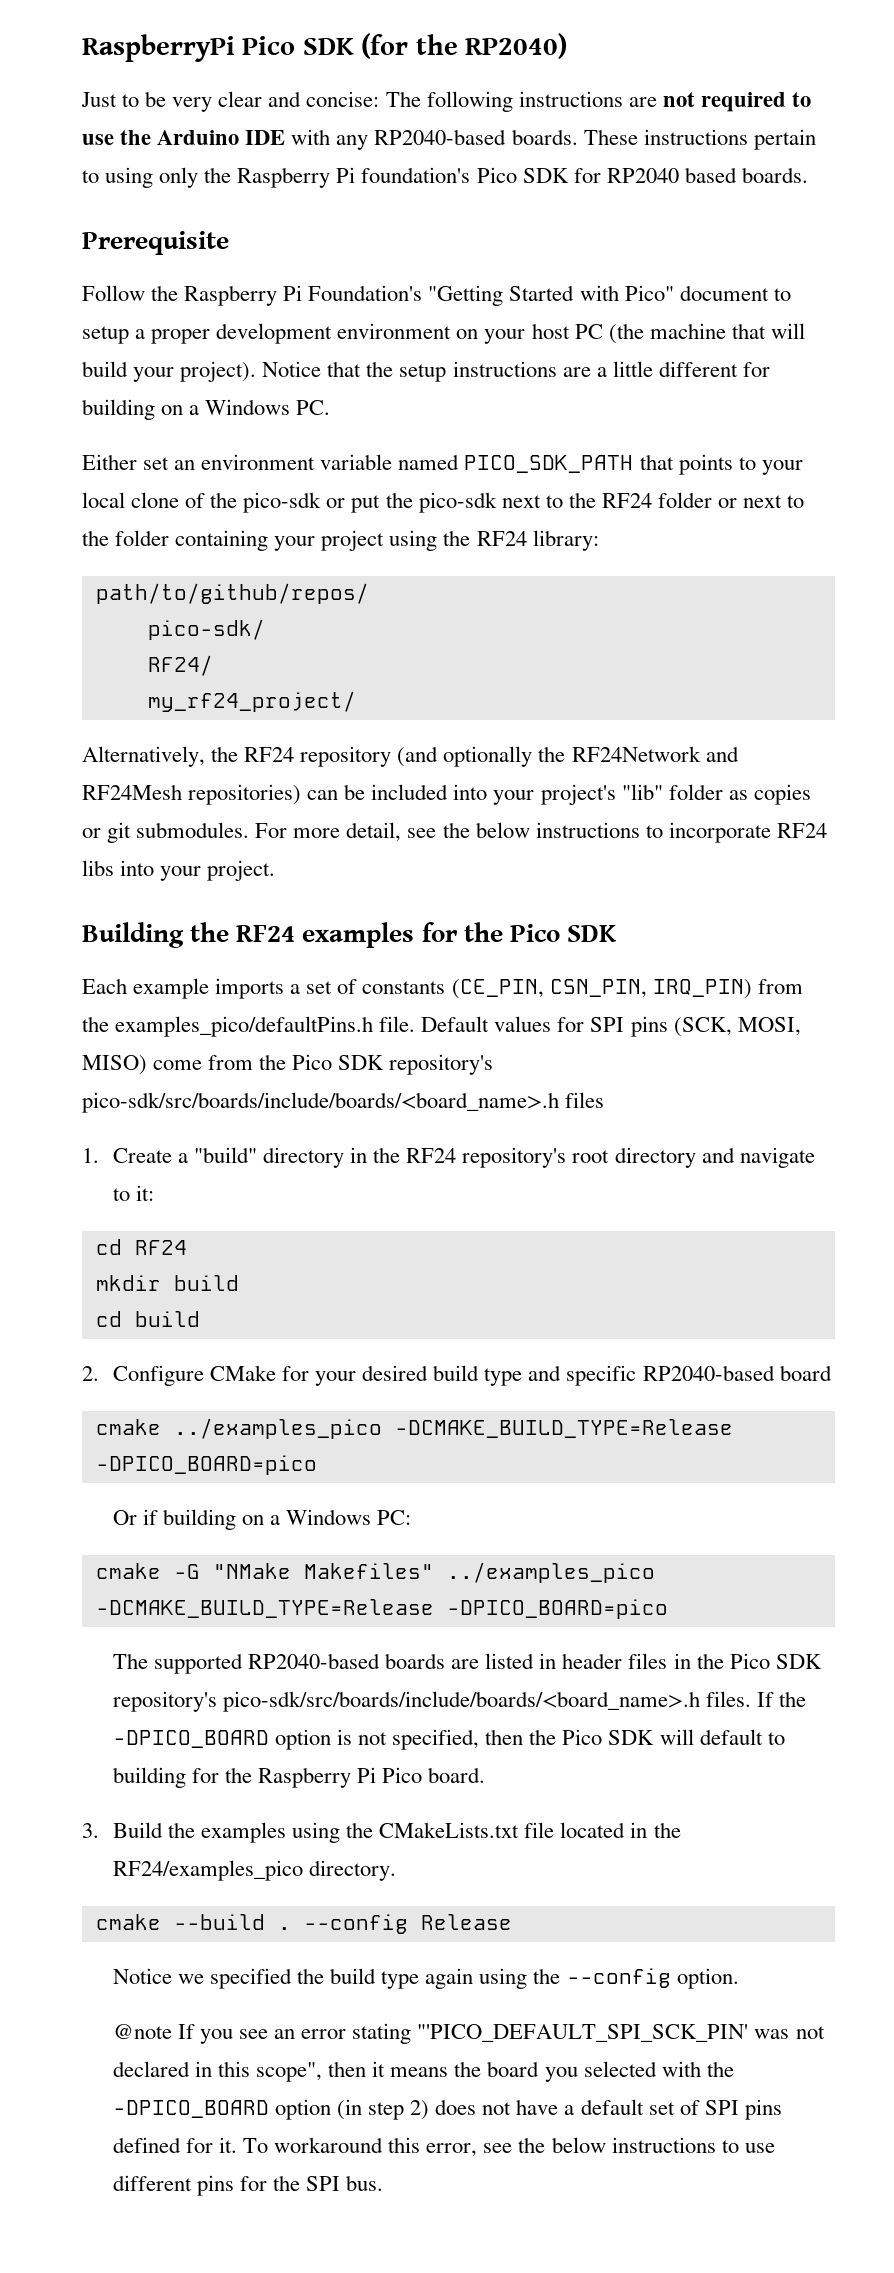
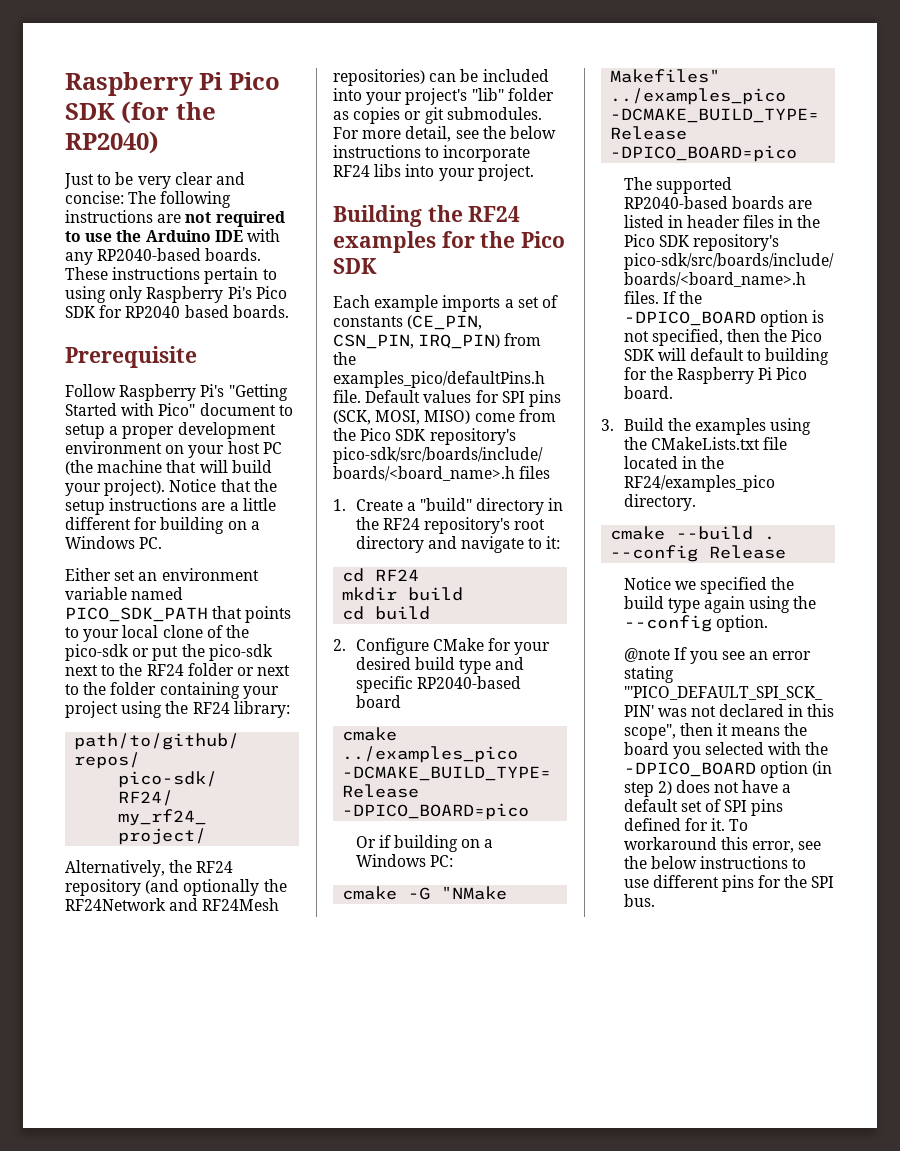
- RaspberryPi Pico SDK (for the RP2040)
+ Raspberry Pi Pico SDK (for the RP2040)
- These instructions pertain to using only the Raspberry Pi foundation's Pico SDK for RP2040 based boards.
+ These instructions pertain to using only Raspberry Pi's Pico SDK for RP2040 based boards.
- Follow the Raspberry Pi Foundation's "Getting Started with Pico" document to setup a proper development environment on your host PC (the machine that will build your project).
+ Follow Raspberry Pi's "Getting Started with Pico" document to setup a proper development environment on your host PC (the machine that will build your project).

